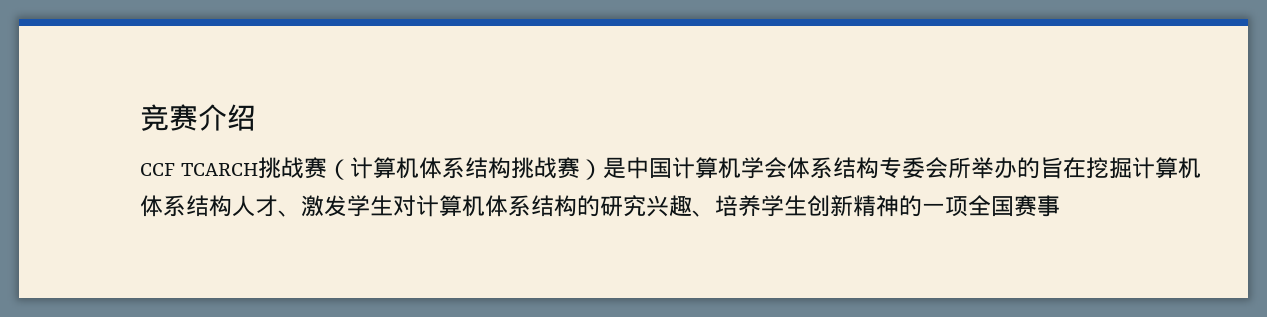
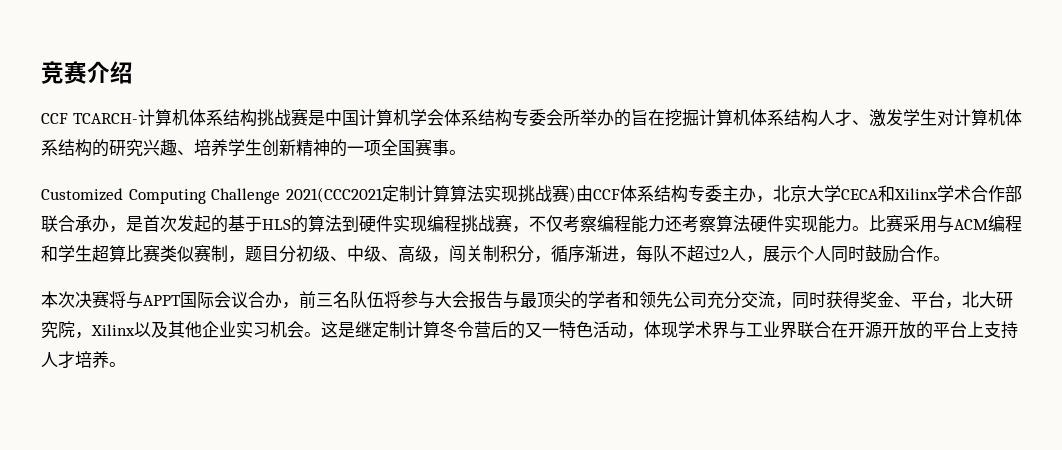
- CCF TCARCH挑战赛（计算机体系结构挑战赛）是中国计算机学会体系结构专委会所举办的旨在挖掘计算机体系结构人才、激发学生对计算机体系结构的研究兴趣、培养学生创新精神的一项全国赛事
+ CCF TCARCH-计算机体系结构挑战赛是中国计算机学会体系结构专委会所举办的旨在挖掘计算机体系结构人才、激发学生对计算机体系结构的研究兴趣、培养学生创新精神的一项全国赛事。
+ Customized Computing Challenge 2021(CCC2021定制计算算法实现挑战赛)由CCF体系结构专委主办，北京大学CECA和Xilinx学术合作部联合承办，是首次发起的基于HLS的算法到硬件实现编程挑战赛，不仅考察编程能力还考察算法硬件实现能力。比赛采用与ACM编程和学生超算比赛类似赛制，题目分初级、中级、高级，闯关制积分，循序渐进，每队不超过2人，展示个人同时鼓励合作。
+ 本次决赛将与APPT国际会议合办，前三名队伍将参与大会报告与最顶尖的学者和领先公司充分交流，同时获得奖金、平台，北大研究院，Xilinx以及其他企业实习机会。这是继定制计算冬令营后的又一特色活动，体现学术界与工业界联合在开源开放的平台上支持人才培养。

